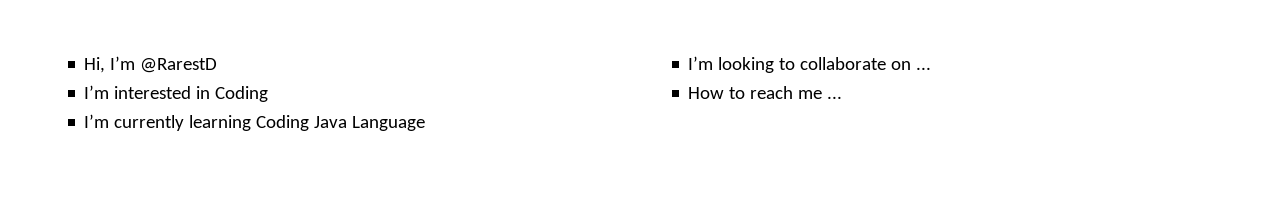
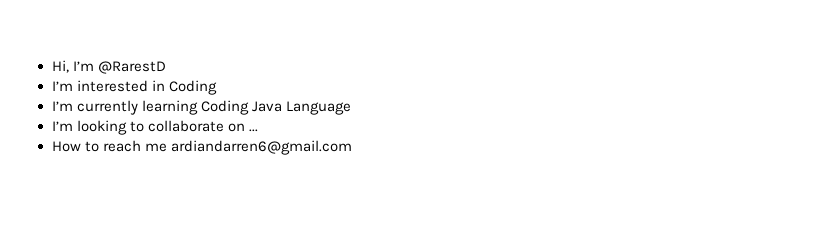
- How to reach me ...
+ How to reach me ardiandarren6@gmail.com

